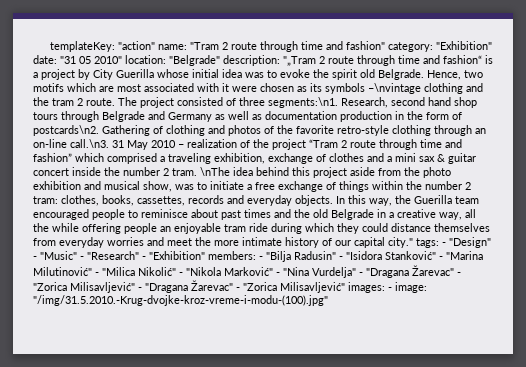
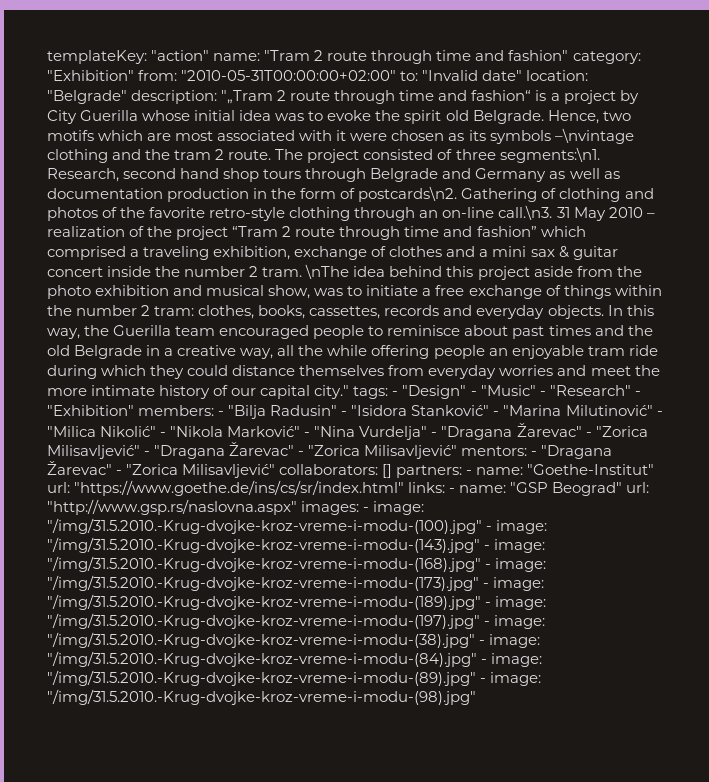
- templateKey: "action" name: "Tram 2 route through time and fashion" category: "Exhibition" date: "31 05 2010" location: "Belgrade" description: "„Tram 2 route through time and fashion“ is a project by City Guerilla whose initial idea was to evoke the spirit old Belgrade.
+ templateKey: "action" name: "Tram 2 route through time and fashion" category: "Exhibition" from: "2010-05-31T00:00:00+02:00" to: "Invalid date" location: "Belgrade" description: "„Tram 2 route through time and fashion“ is a project by City Guerilla whose initial idea was to evoke the spirit old Belgrade.
- - "Bilja Radusin" - "Isidora Stanković" - "Marina Milutinović" - "Milica Nikolić" - "Nikola Marković" - "Nina Vurdelja" - "Dragana Žarevac" - "Zorica Milisavljević" - "Dragana Žarevac" - "Zorica Milisavljević" images: - image: "/img/31.5.2010.-Krug-dvojke-kroz-vreme-i-modu-(100).jpg"
+ - "Bilja Radusin" - "Isidora Stanković" - "Marina Milutinović" - "Milica Nikolić" - "Nikola Marković" - "Nina Vurdelja" - "Dragana Žarevac" - "Zorica Milisavljević" - "Dragana Žarevac" - "Zorica Milisavljević" mentors: - "Dragana Žarevac" - "Zorica Milisavljević" collaborators: [] partners: - name: "Goethe-Institut" url: "https://www.goethe.de/ins/cs/sr/index.html" links: - name: "GSP Beograd" url: "http://www.gsp.rs/naslovna.aspx" images: - image: "/img/31.5.2010.-Krug-dvojke-kroz-vreme-i-modu-(100).jpg" - image: "/img/31.5.2010.-Krug-dvojke-kroz-vreme-i-modu-(143).jpg" - image: "/img/31.5.2010.-Krug-dvojke-kroz-vreme-i-modu-(168).jpg" - image: "/img/31.5.2010.-Krug-dvojke-kroz-vreme-i-modu-(173).jpg" - image: "/img/31.5.2010.-Krug-dvojke-kroz-vreme-i-modu-(189).jpg" - image: "/img/31.5.2010.-Krug-dvojke-kroz-vreme-i-modu-(197).jpg" - image: "/img/31.5.2010.-Krug-dvojke-kroz-vreme-i-modu-(38).jpg" - image: "/img/31.5.2010.-Krug-dvojke-kroz-vreme-i-modu-(84).jpg" - image: "/img/31.5.2010.-Krug-dvojke-kroz-vreme-i-modu-(89).jpg" - image: "/img/31.5.2010.-Krug-dvojke-kroz-vreme-i-modu-(98).jpg"

